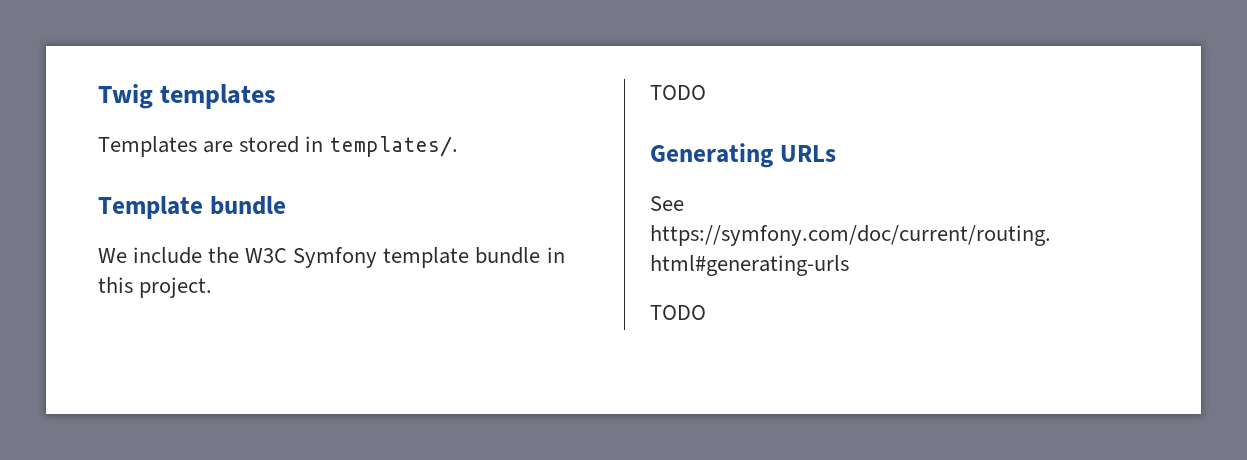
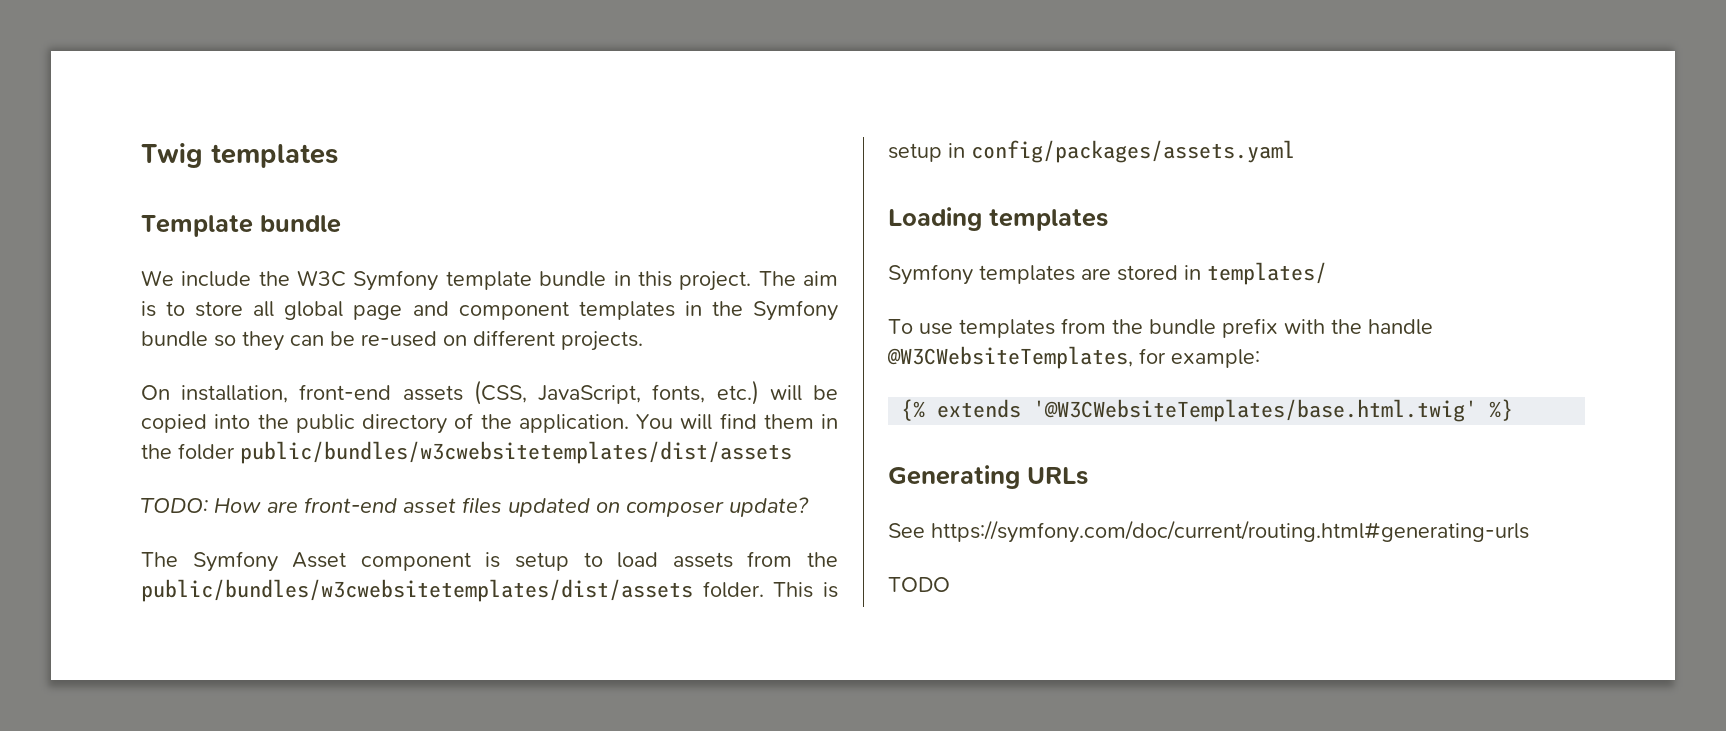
- Templates are stored in templates/.
- We include the W3C Symfony template bundle in this project.
- TODO
+ We include the W3C Symfony template bundle in this project. The aim is to store all global page and component templates in the Symfony bundle so they can be re-used on different projects.
+ On installation, front-end assets (CSS, JavaScript, fonts, etc.) will be copied into the public directory of the application. You will find them in the folder public/bundles/w3cwebsitetemplates/dist/assets
+ TODO: How are front-end asset files updated on composer update?
+ The Symfony Asset component is setup to load assets from the public/bundles/w3cwebsitetemplates/dist/assets folder. This is setup in config/packages/assets.yaml
+ Loading templates
+ Symfony templates are stored in templates/
+ To use templates from the bundle prefix with the handle @W3CWebsiteTemplates, for example:
+ {% extends '@W3CWebsiteTemplates/base.html.twig' %}

